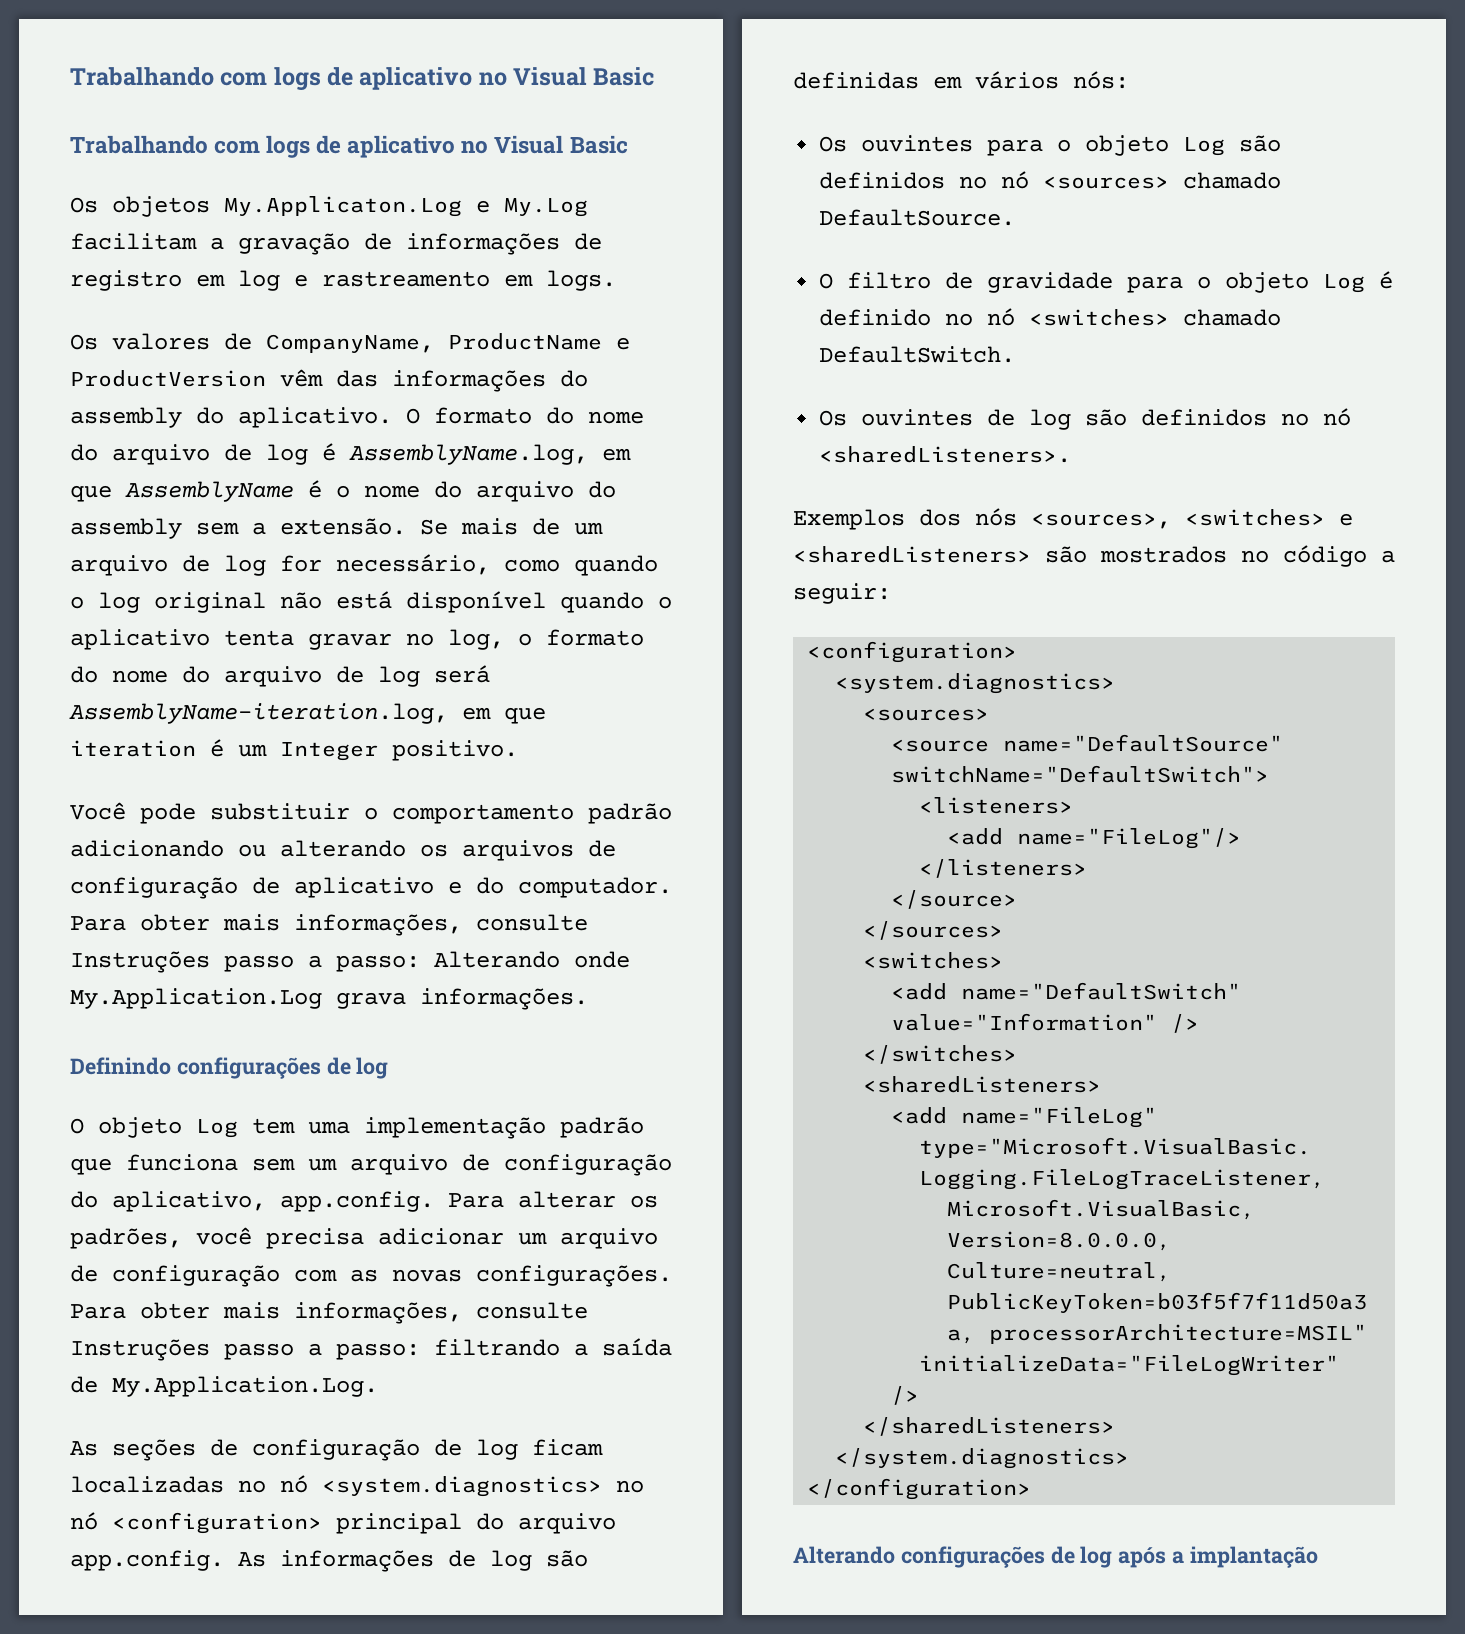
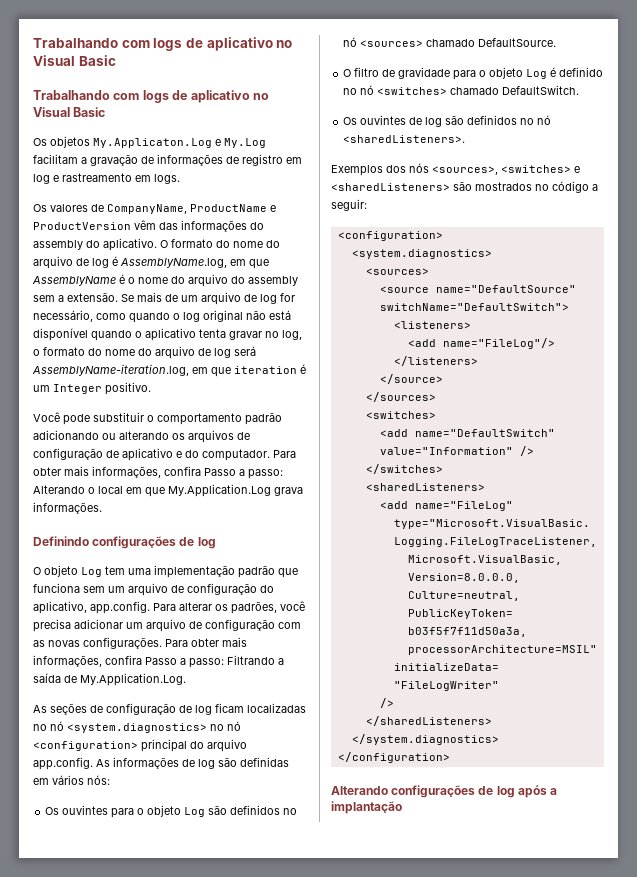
- Para obter mais informações, consulte Instruções passo a passo: Alterando onde My.Application.Log grava informações.
+ Para obter mais informações, confira Passo a passo: Alterando o local em que My.Application.Log grava informações.
- Para obter mais informações, consulte Instruções passo a passo: filtrando a saída de My.Application.Log.
+ Para obter mais informações, confira Passo a passo: Filtrando a saída de My.Application.Log.

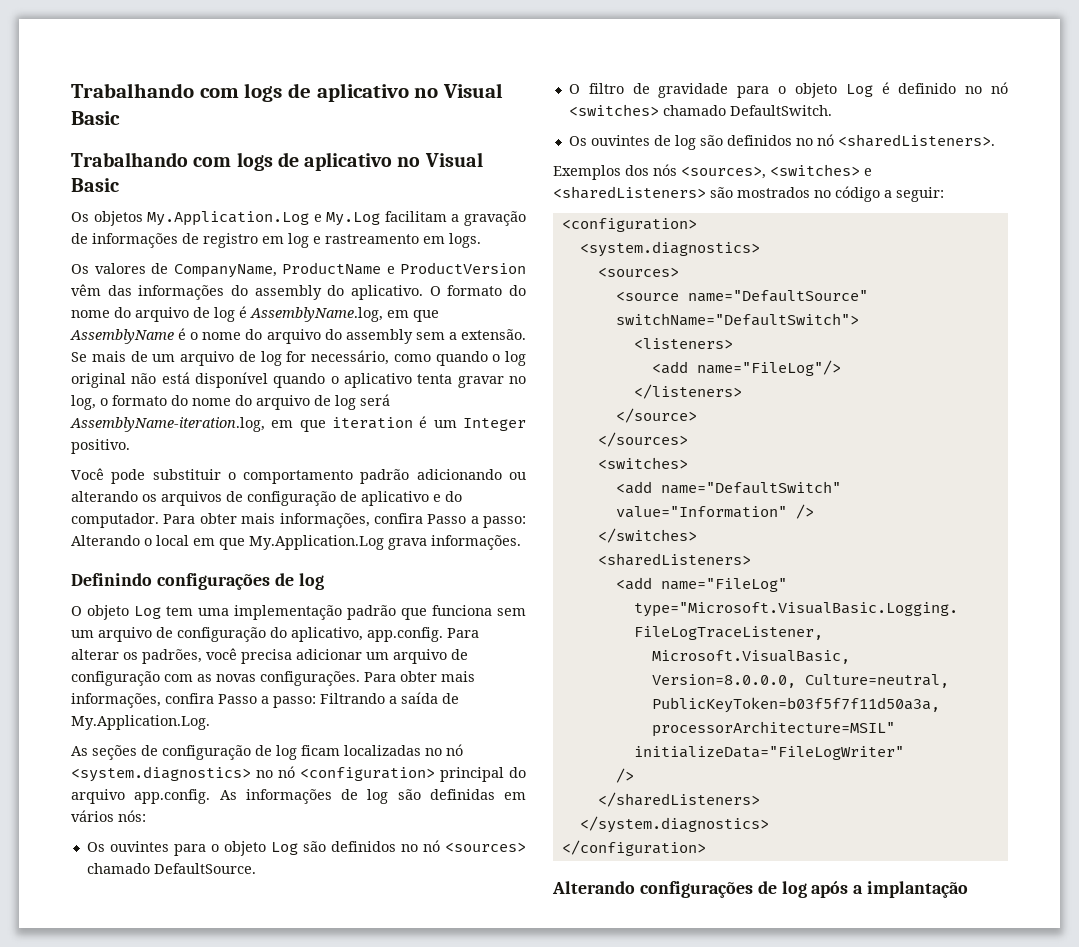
- Os objetos My.Applicaton.Log e My.Log facilitam a gravação de informações de registro em log e rastreamento em logs.
+ Os objetos My.Application.Log e My.Log facilitam a gravação de informações de registro em log e rastreamento em logs.

